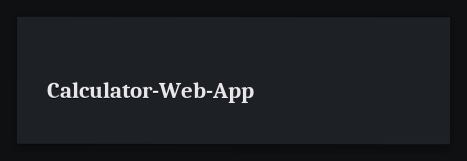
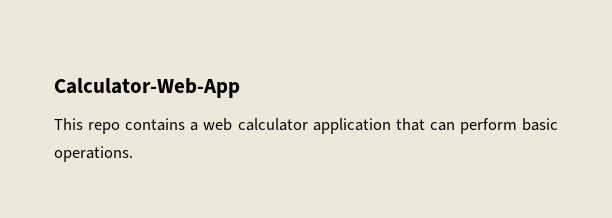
+ This repo contains a web calculator application that can perform basic operations.

